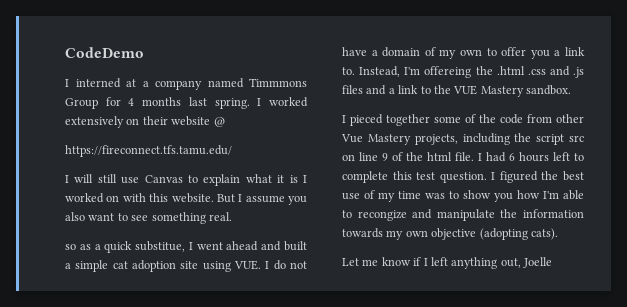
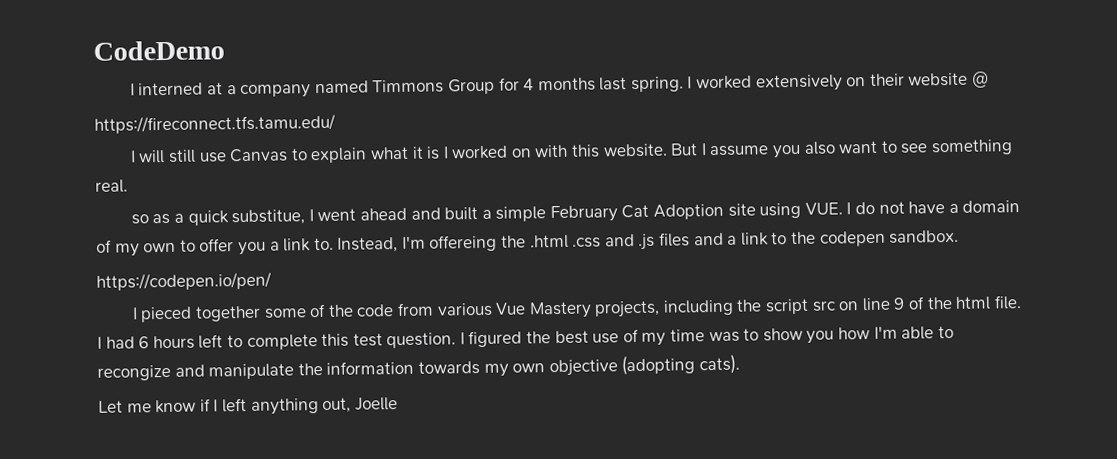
- I interned at a company named Timmmons Group for 4 months last spring.
+ I interned at a company named Timmons Group for 4 months last spring.
- so as a quick substitue, I went ahead and built a simple cat adoption site using VUE. I do not have a domain of my own to offer you a link to.
+ so as a quick substitue, I went ahead and built a simple February Cat Adoption site using VUE. I do not have a domain of my own to offer you a link to.
- Instead, I'm offereing the .html .css and .js files and a link to the VUE Mastery sandbox.
+ Instead, I'm offereing the .html .css and .js files and a link to the codepen sandbox.
+ https://codepen.io/pen/
- I pieced together some of the code from other Vue Mastery projects, including the script src on line 9 of the html file.
+ I pieced together some of the code from various Vue Mastery projects, including the script src on line 9 of the html file.

